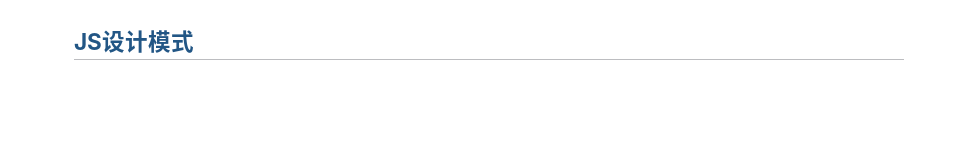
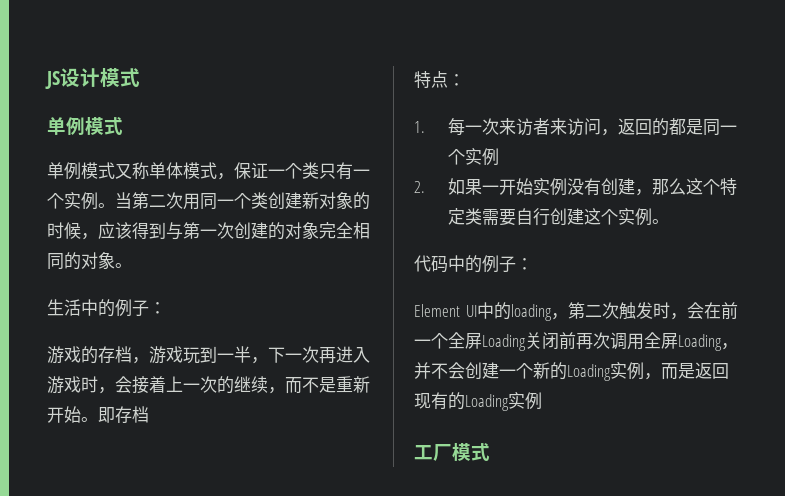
  JS设计模式
+ 单例模式
+ 单例模式又称单体模式，保证一个类只有一个实例。当第二次用同一个类创建新对象的时候，应该得到与第一次创建的对象完全相同的对象。
+ 生活中的例子：
+ 游戏的存档，游戏玩到一半，下一次再进入游戏时，会接着上一次的继续，而不是重新开始。即存档
+ 特点：
+ 1.每一次来访者来访问，返回的都是同一个实例
+ 2.如果一开始实例没有创建，那么这个特定类需要自行创建这个实例。
+ 代码中的例子：
+ Element UI中的loading，第二次触发时，会在前一个全屏Loading关闭前再次调用全屏Loading，并不会创建一个新的Loading实例，而是返回现有的Loading实例
+ 工厂模式

